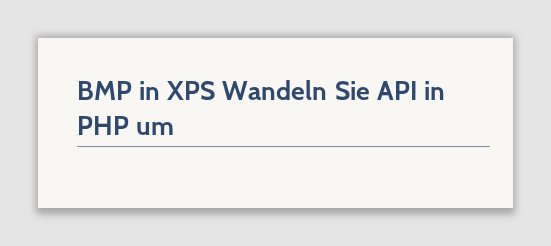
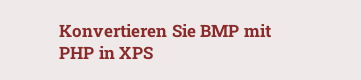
- BMP in XPS Wandeln Sie API in PHP um
+ Konvertieren Sie BMP mit PHP in XPS

